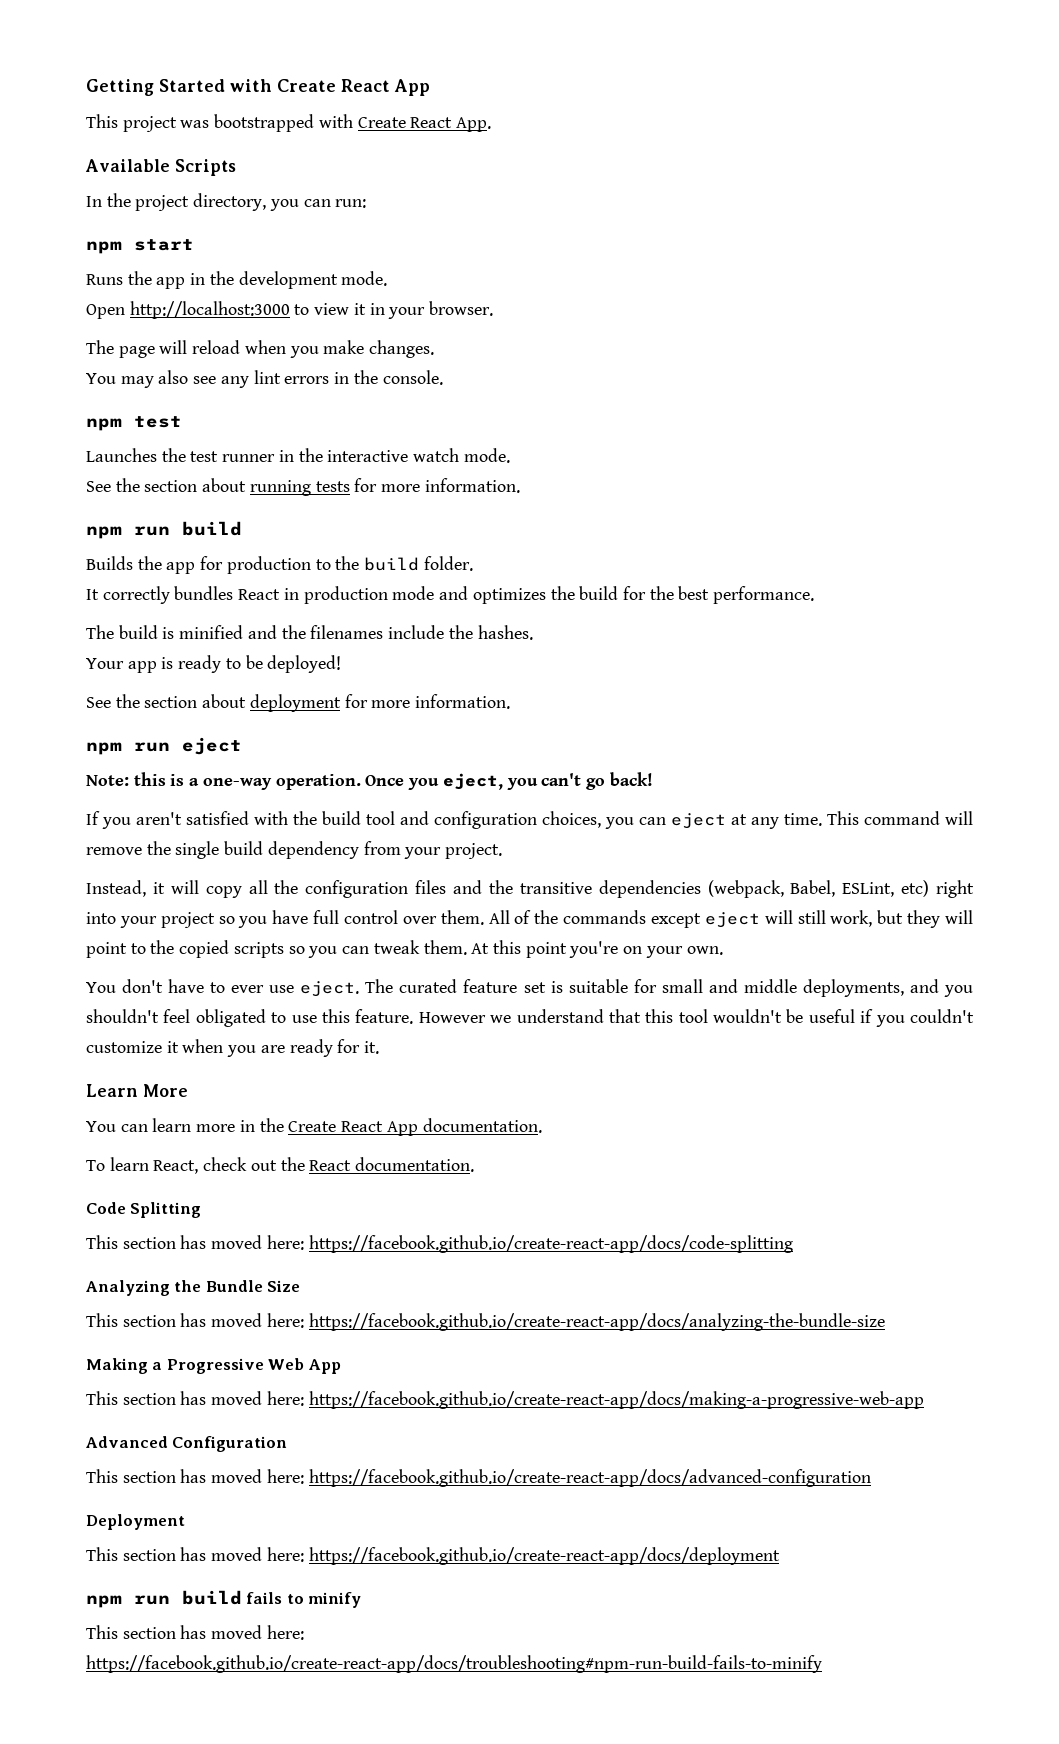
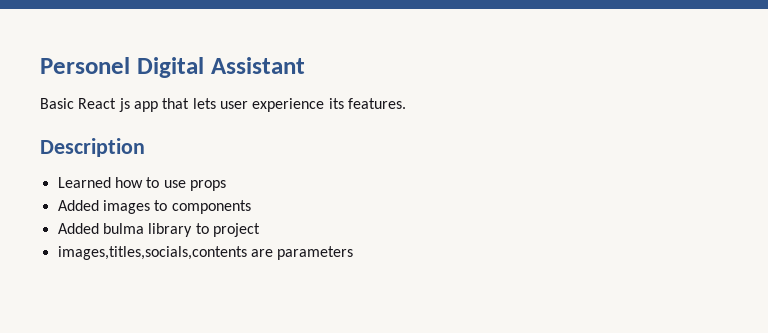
- Getting Started with Create React App
- This project was bootstrapped with Create React App.
- Available Scripts
- In the project directory, you can run:
- npm start
- Runs the app in the development mode.
- Open http://localhost:3000 to view it in your browser.
- The page will reload when you make changes.
- You may also see any lint errors in the console.
- npm test
- Launches the test runner in the interactive watch mode.
- See the section about running tests for more information.
- npm run build
- Builds the app for production to the build folder.
- It correctly bundles React in production mode and optimizes the build for the best performance.
- The build is minified and the filenames include the hashes.
- Your app is ready to be deployed!
- See the section about deployment for more information.
- npm run eject
- Note: this is a one-way operation. Once you eject, you can't go back!
- If you aren't satisfied with the build tool and configuration choices, you can eject at any time. This command will remove the single build dependency from your project.
- Instead, it will copy all the configuration files and the transitive dependencies (webpack, Babel, ESLint, etc) right into your project so you have full control over them. All of the commands except eject will still work, but they will point to the copied scripts so you can tweak them. At this point you're on your own.
- You don't have to ever use eject. The curated feature set is suitable for small and middle deployments, and you shouldn't feel obligated to use this feature. However we understand that this tool wouldn't be useful if you couldn't customize it when you are ready for it.
- Learn More
- You can learn more in the Create React App documentation.
- To learn React, check out the React documentation.
- Code Splitting
- This section has moved here: https://facebook.github.io/create-react-app/docs/code-splitting
- Analyzing the Bundle Size
- This section has moved here: https://facebook.github.io/create-react-app/docs/analyzing-the-bundle-size
- Making a Progressive Web App
- This section has moved here: https://facebook.github.io/create-react-app/docs/making-a-progressive-web-app
- Advanced Configuration
- This section has moved here: https://facebook.github.io/create-react-app/docs/advanced-configuration
- Deployment
- This section has moved here: https://facebook.github.io/create-react-app/docs/deployment
- npm run build fails to minify
- This section has moved here: https://facebook.github.io/create-react-app/docs/troubleshooting#npm-run-build-fails-to-minify
+ Personel Digital Assistant
+ Basic React js app that lets user experience its features.
+ Description
+ Learned how to use props
+ Added images to components
+ Added bulma library to project
+ images,titles,socials,contents are parameters

